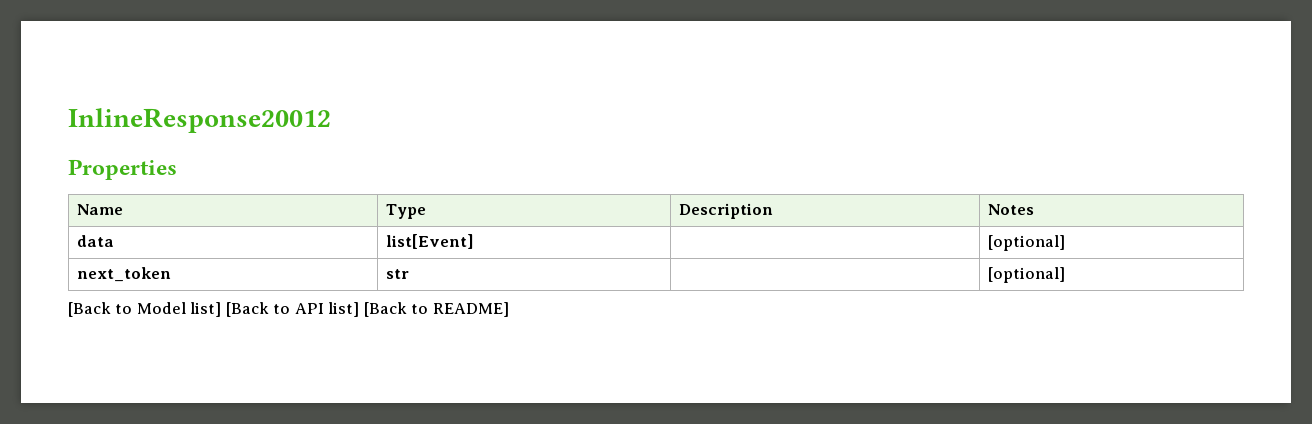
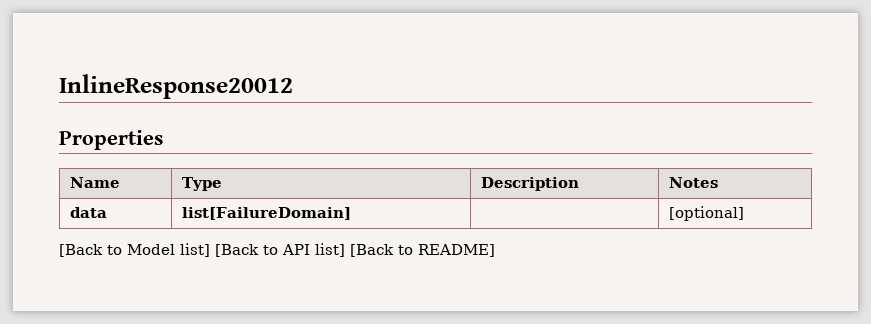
- data | list[Event] | | [optional]
- next_token | str | | [optional]
+ data | list[FailureDomain] | | [optional]

